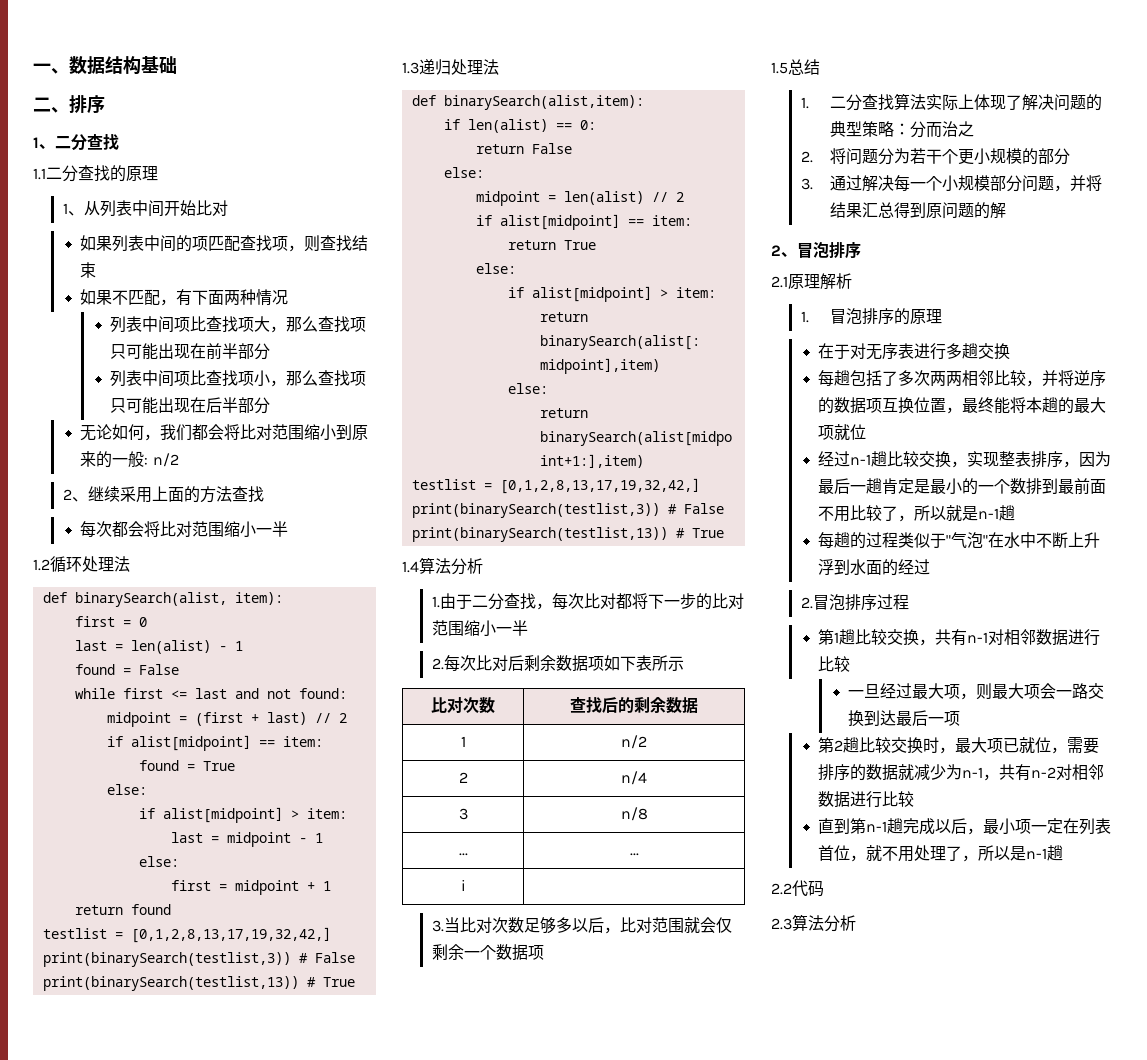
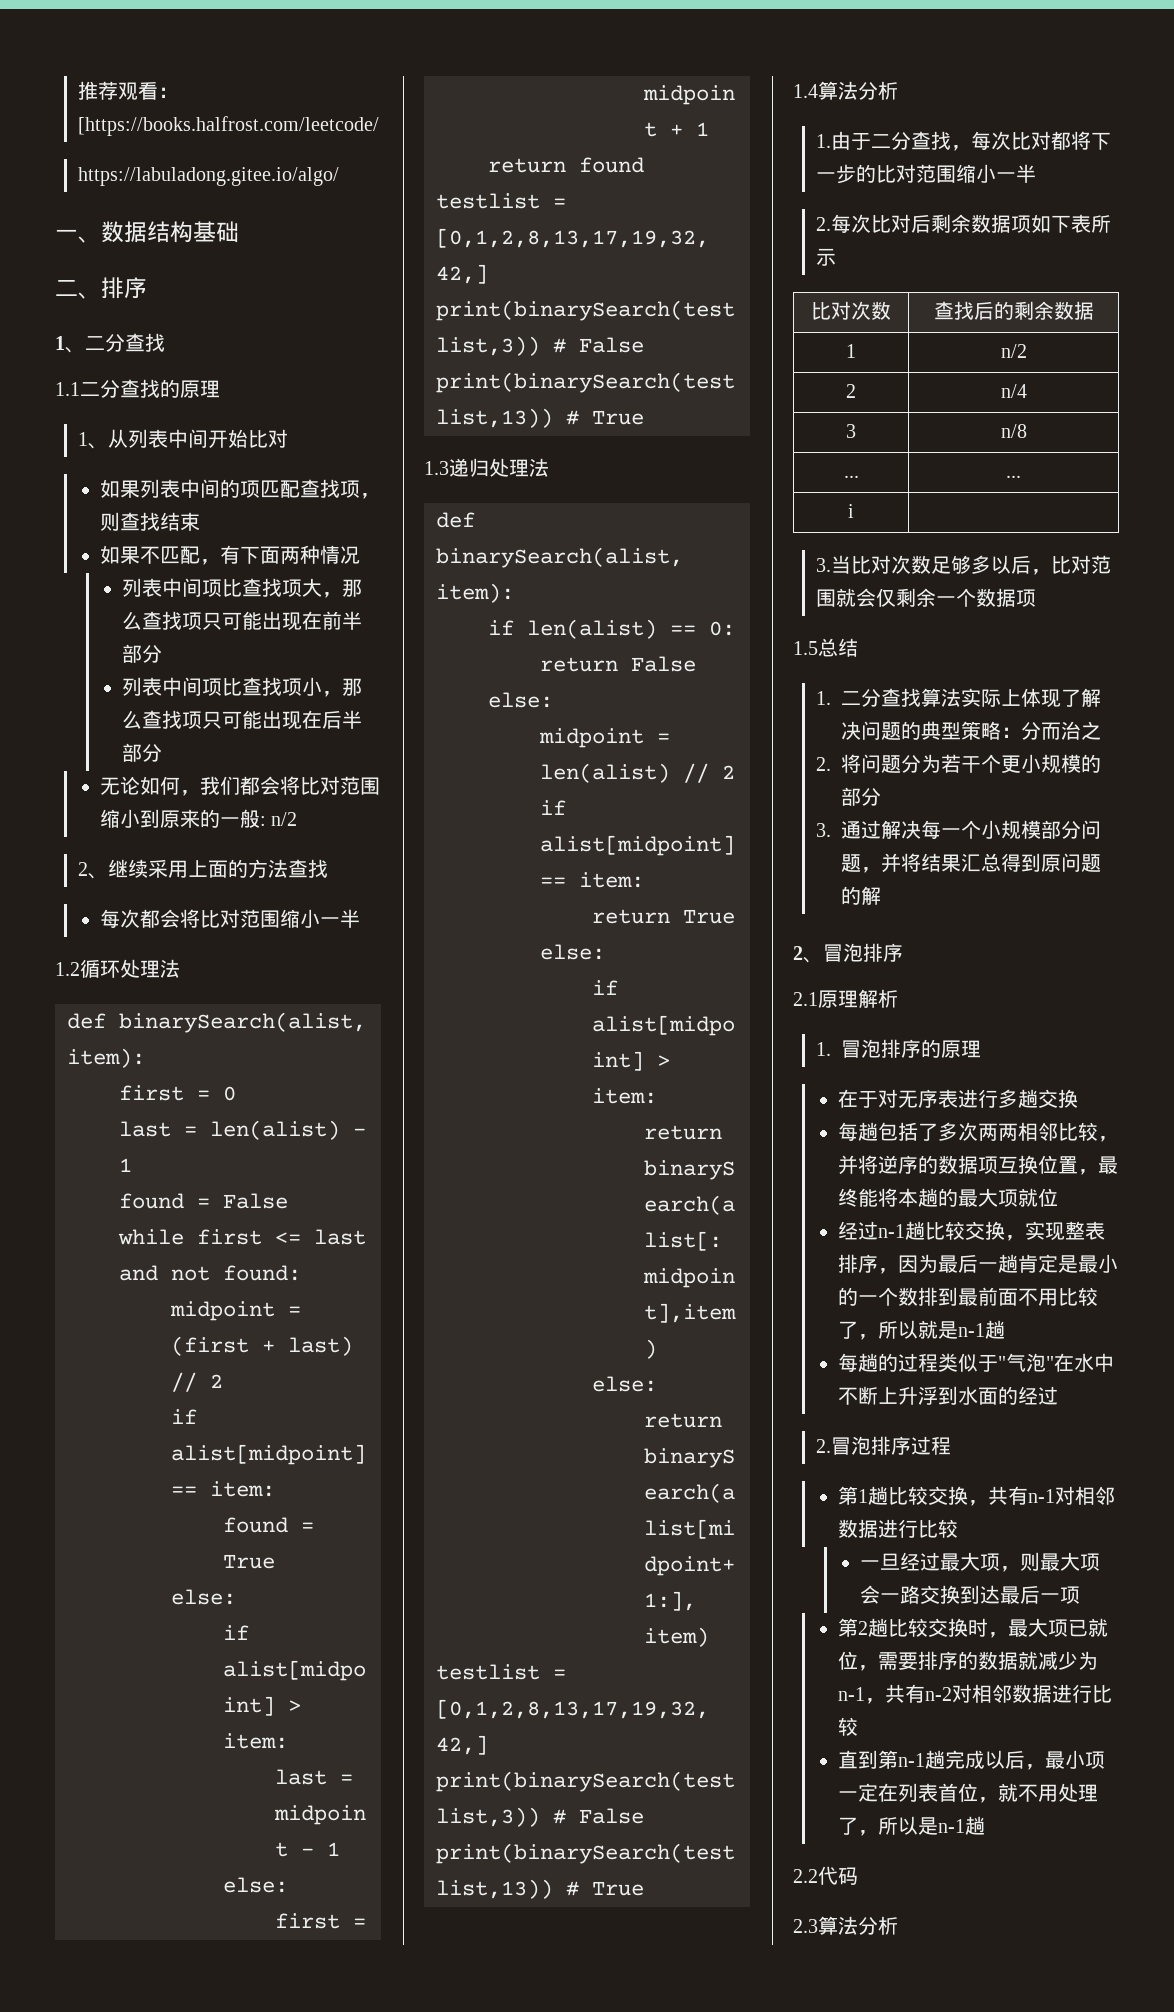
+ 推荐观看：[https://books.halfrost.com/leetcode/
+ https://labuladong.gitee.io/algo/

